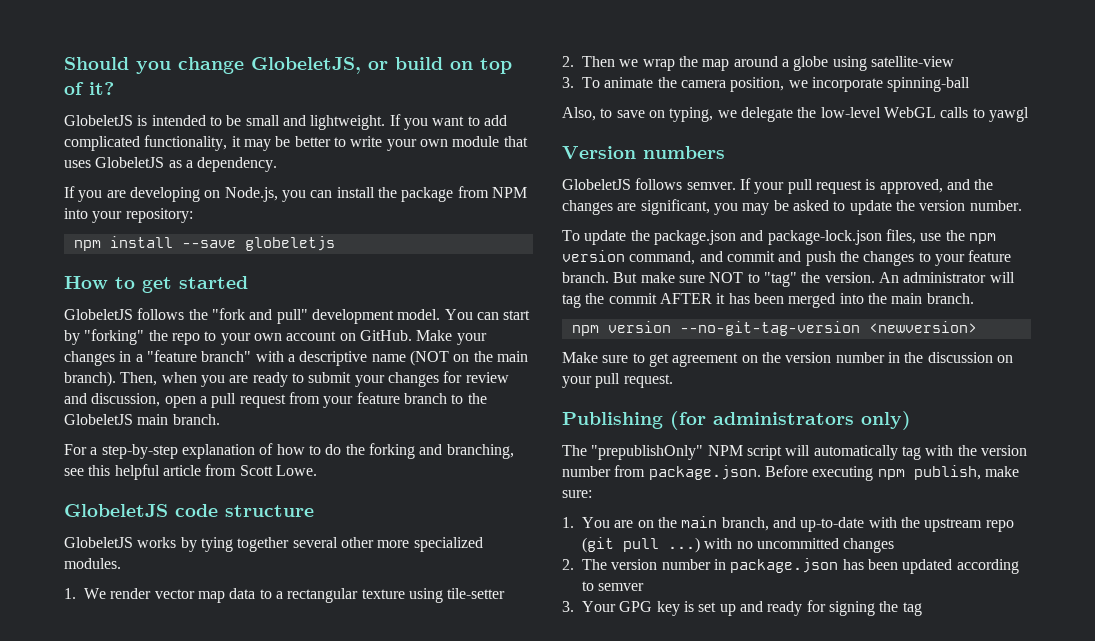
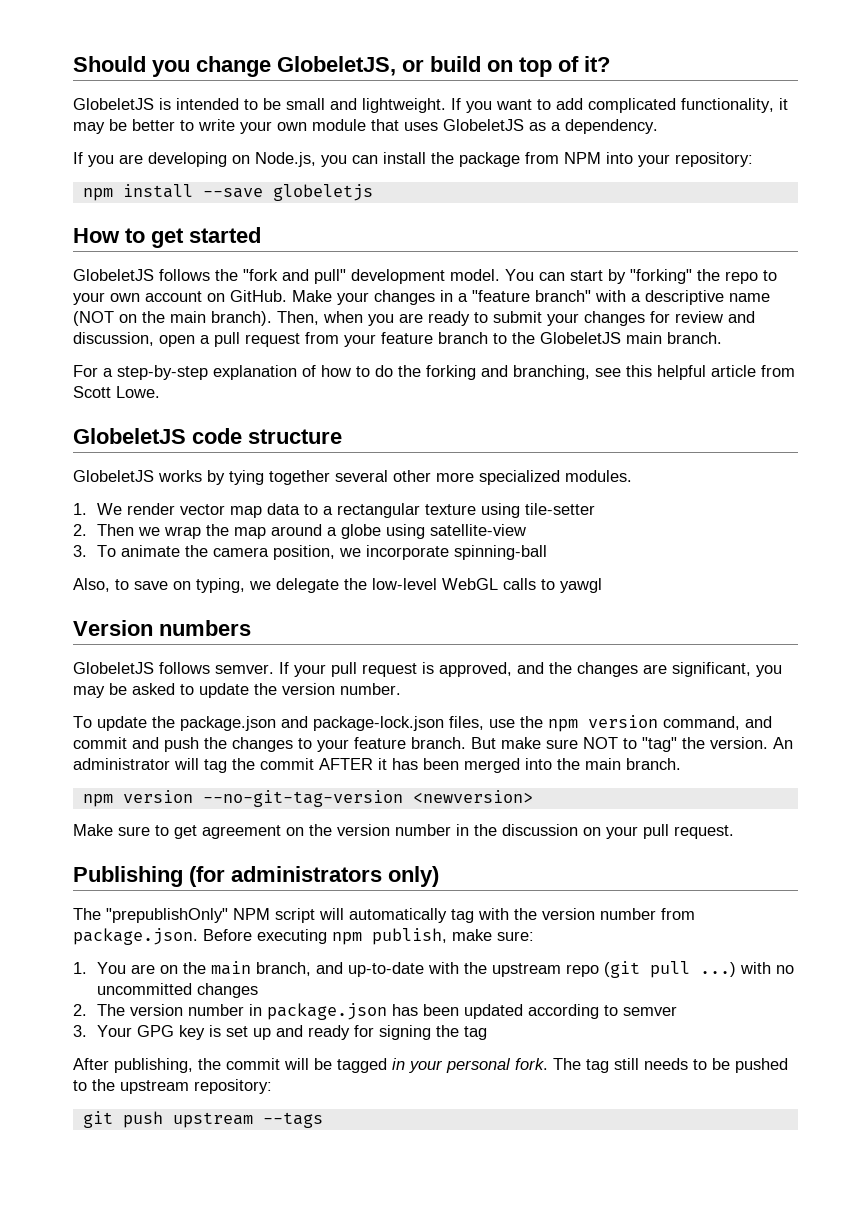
+ After publishing, the commit will be tagged in your personal fork. The tag still needs to be pushed to the upstream repository:
+ git push upstream --tags

